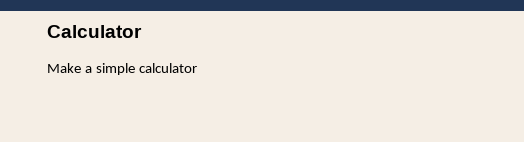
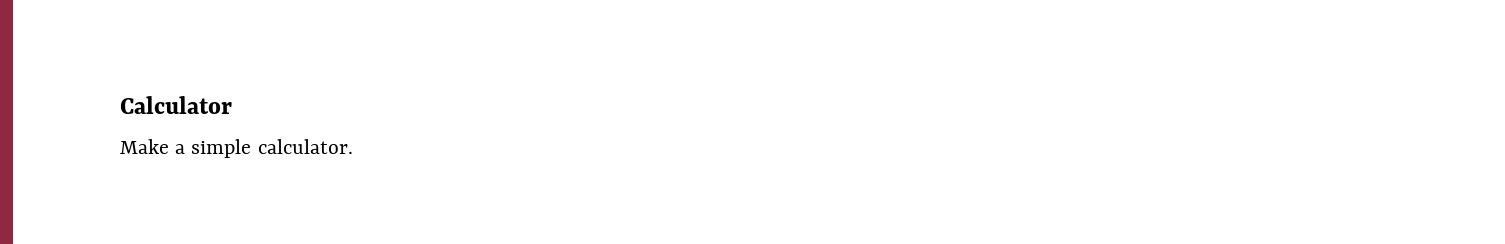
- Make a simple calculator
+ Make a simple calculator.

